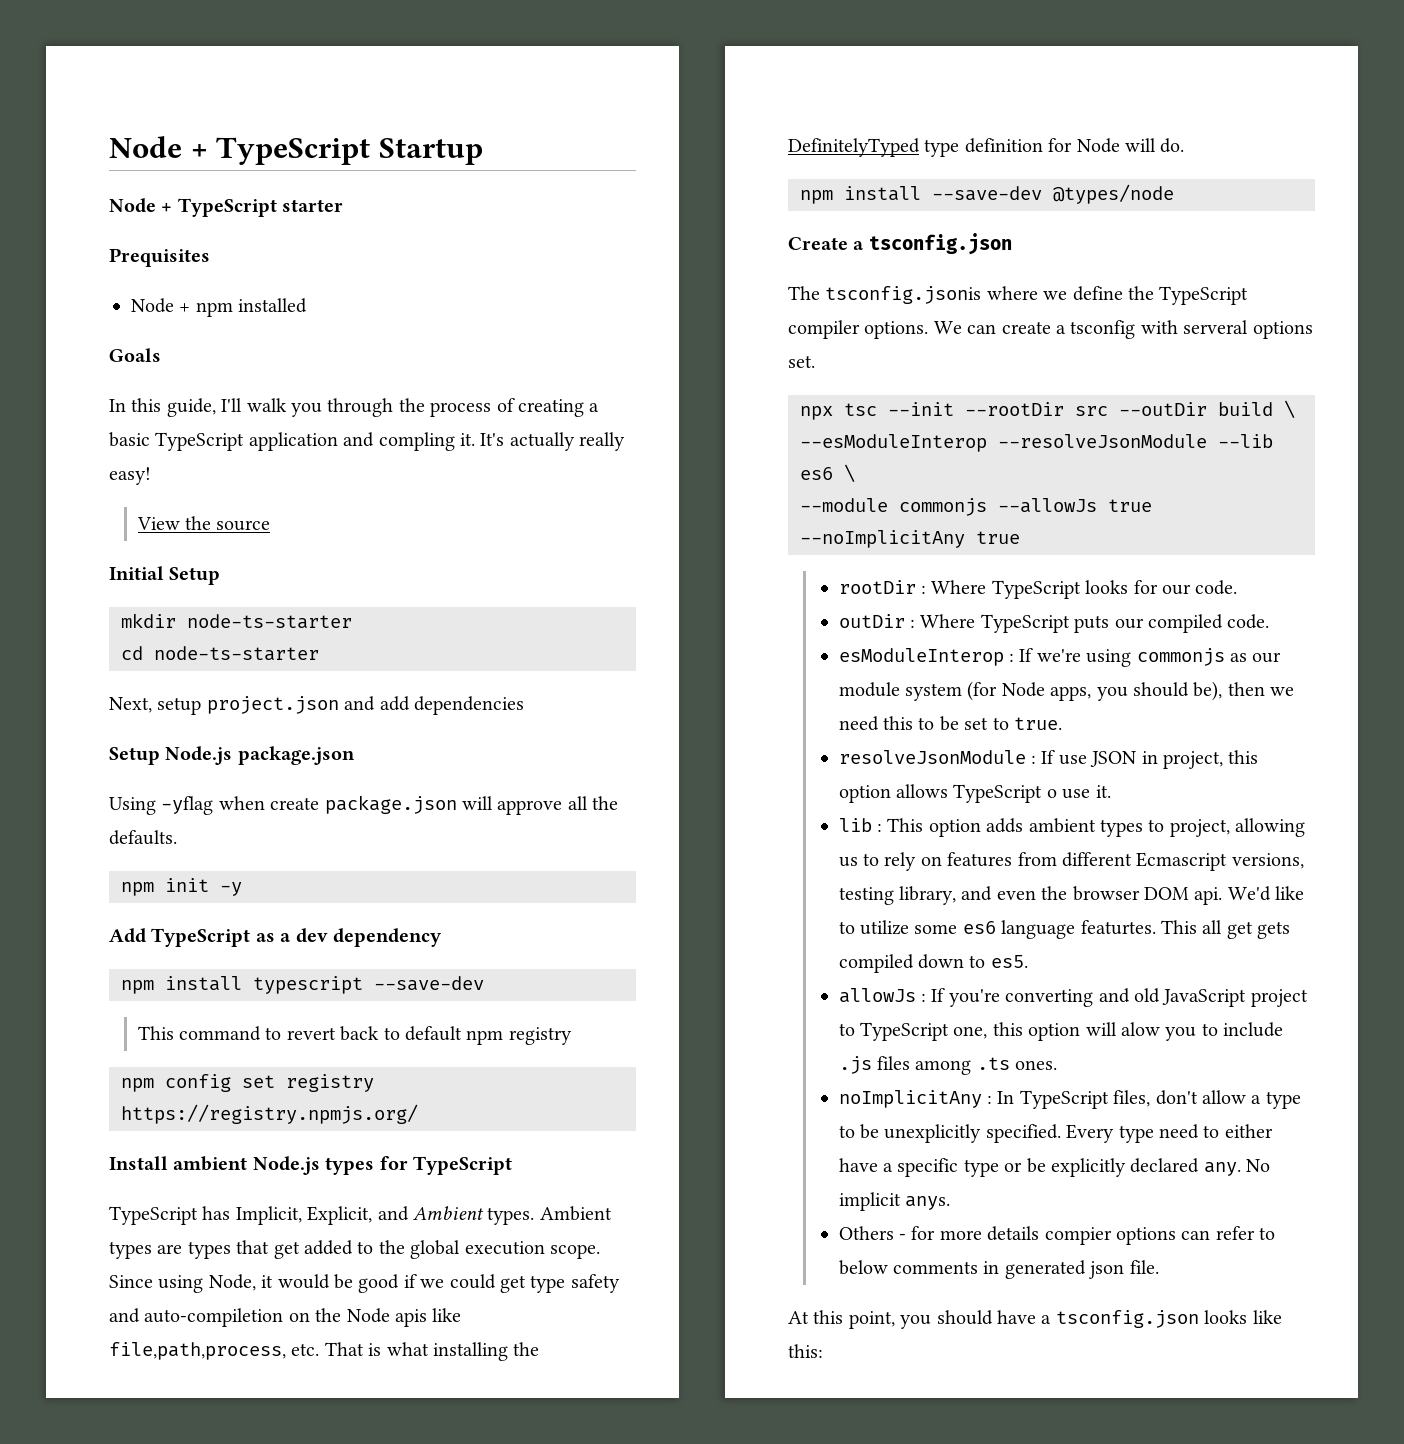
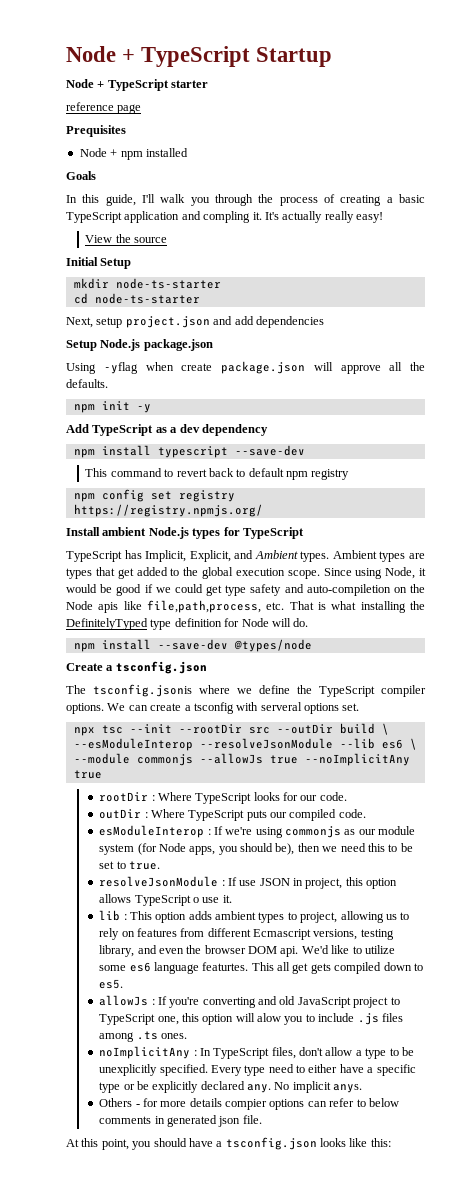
+ reference page

